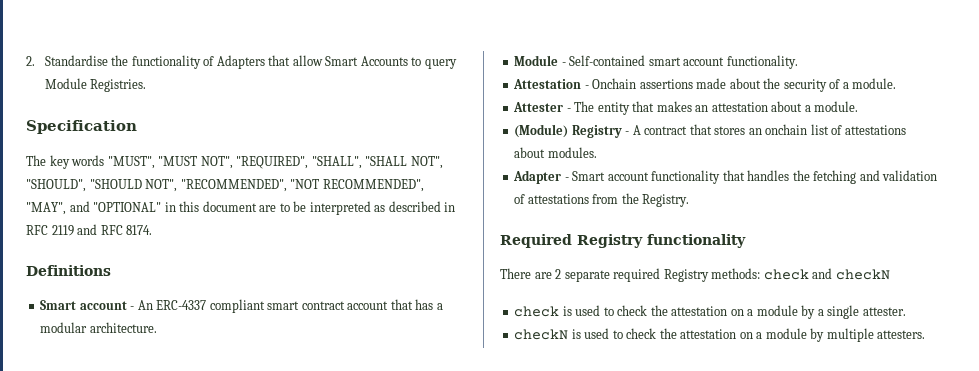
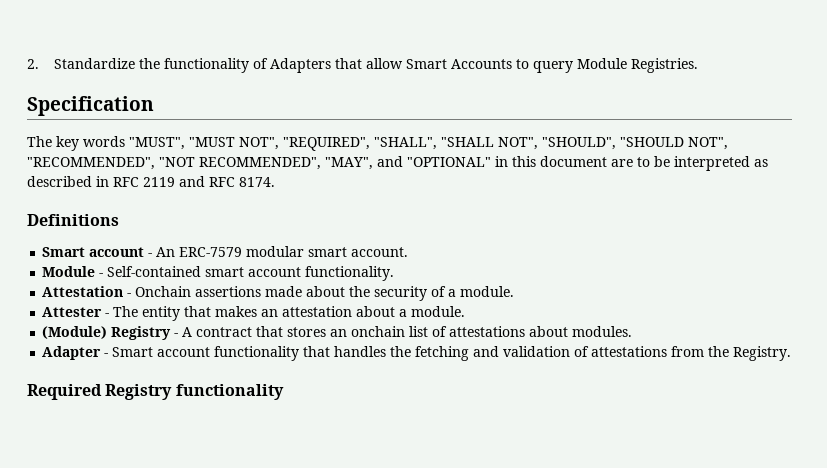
- 2. Standardise the functionality of Adapters that allow Smart Accounts to query Module Registries.
+ 2. Standardize the functionality of Adapters that allow Smart Accounts to query Module Registries.
- Smart account - An ERC-4337 compliant smart contract account that has a modular architecture.
+ Smart account - An ERC-7579 modular smart account.
- There are 2 separate required Registry methods: check and checkN
- check is used to check the attestation on a module by a single attester.
- checkN is used to check the attestation on a module by multiple attesters.

